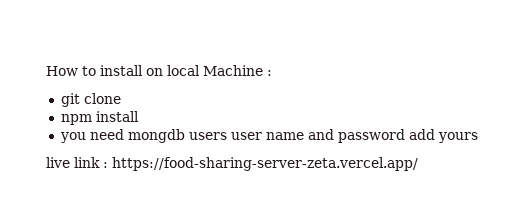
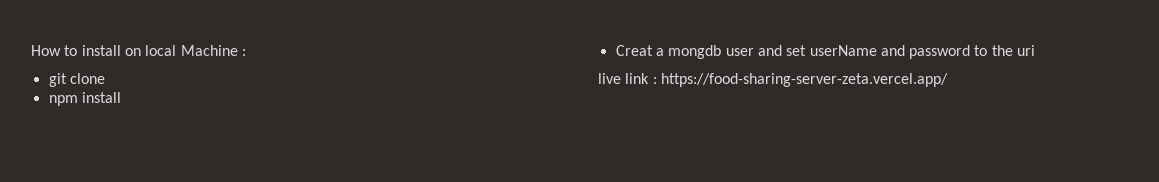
- you need mongdb users user name and password add yours
+ Creat a mongdb user and set userName and password to the uri

